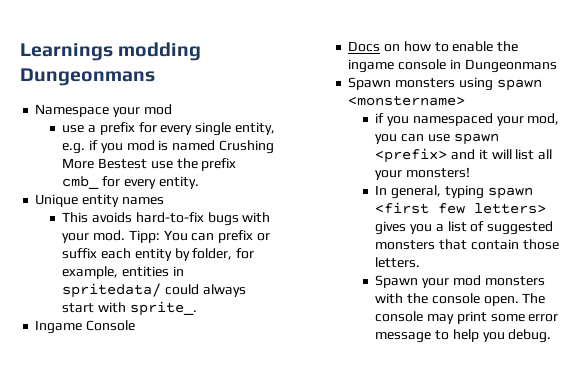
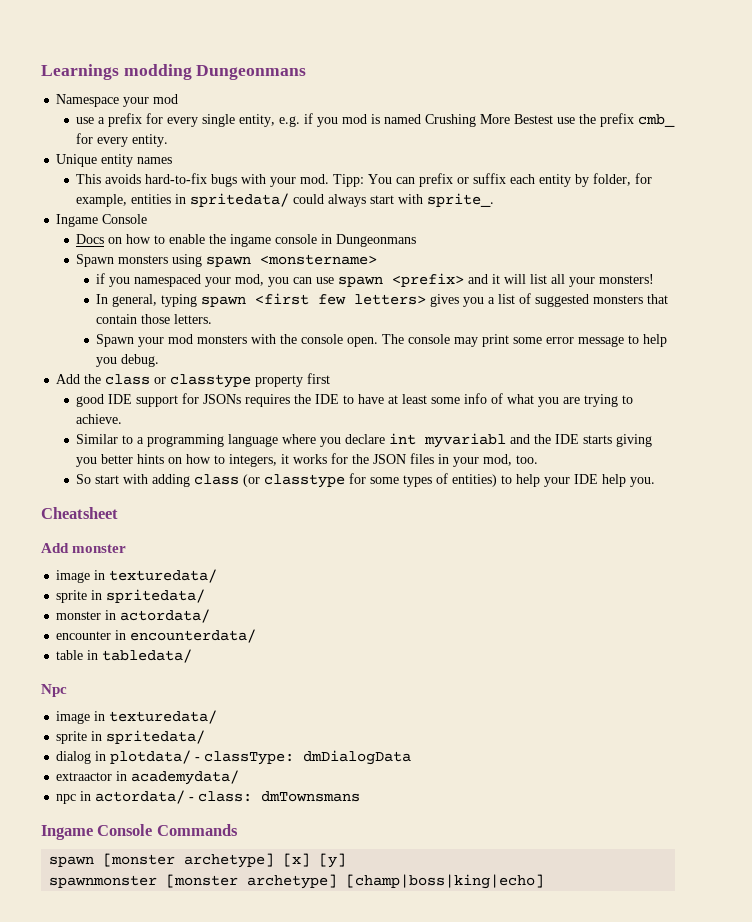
+ Add the class or classtype property first
+ good IDE support for JSONs requires the IDE to have at least some info of what you are trying to achieve.
+ Similar to a programming language where you declare int myvariabl and the IDE starts giving you better hints on how to integers, it works for the JSON files in your mod, too.
+ So start with adding class (or classtype for some types of entities) to help your IDE help you.
+ Cheatsheet
+ Add monster
+ image in texturedata/
+ sprite in spritedata/
+ monster in actordata/
+ encounter in encounterdata/
+ table in tabledata/
+ Npc
+ image in texturedata/
+ sprite in spritedata/
+ dialog in plotdata/ - classType: dmDialogData
+ extraactor in academydata/
+ npc in actordata/ - class: dmTownsmans
+ Ingame Console Commands
+ spawn [monster archetype] [x] [y]
+ spawnmonster [monster archetype] [champ|boss|king|echo]

